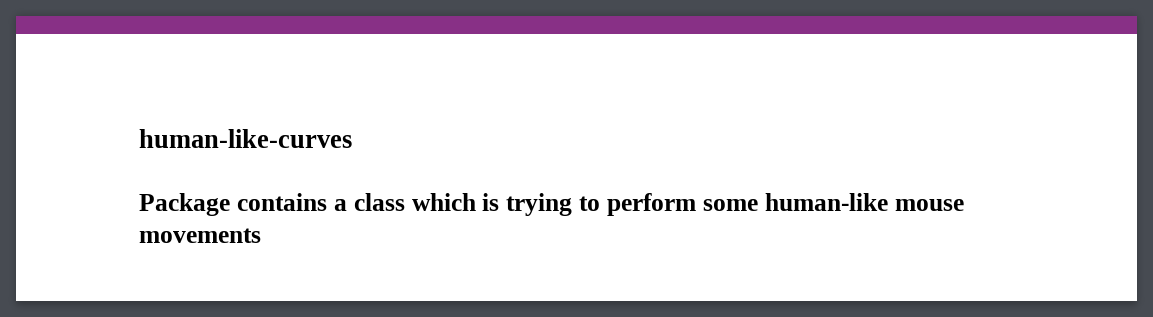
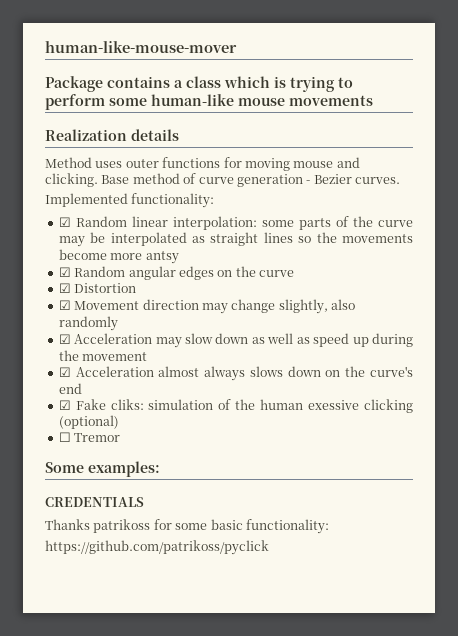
- human-like-curves
+ human-like-mouse-mover
+ Realization details
+ Method uses outer functions for moving mouse and clicking. Base method of curve generation - Bezier curves.
+ Implemented functionality:
+ ☑ Random linear interpolation: some parts of the curve may be interpolated as straight lines so the movements become more antsy
+ ☑ Random angular edges on the curve
+ ☑ Distortion
+ ☑ Movement direction may change slightly, also randomly
+ ☑ Acceleration may slow down as well as speed up during the movement
+ ☑ Acceleration almost always slows down on the curve's end
+ ☑ Fake cliks: simulation of the human exessive clicking (optional)
+ ☐ Tremor
+ Some examples:
+ CREDENTIALS
+ Thanks patrikoss for some basic functionality:
+ https://github.com/patrikoss/pyclick

